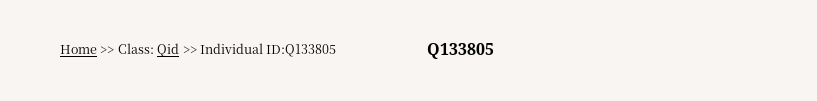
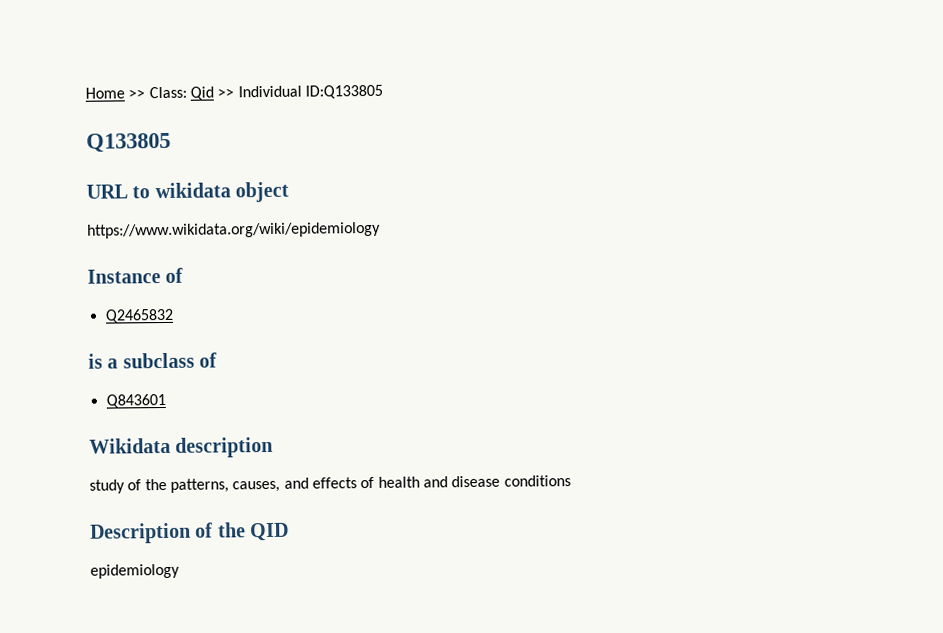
+ URL to wikidata object
+ https://www.wikidata.org/wiki/epidemiology
+ Instance of
+ Q2465832
+ is a subclass of
+ Q843601
+ Wikidata description
+ study of the patterns, causes, and effects of health and disease conditions
+ Description of the QID
+ epidemiology

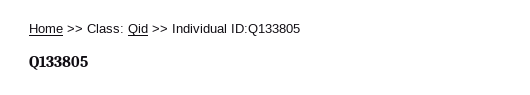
- URL to wikidata object
- https://www.wikidata.org/wiki/epidemiology
- Instance of
- Q2465832
- is a subclass of
- Q843601
- Wikidata description
- study of the patterns, causes, and effects of health and disease conditions
- Description of the QID
- epidemiology

